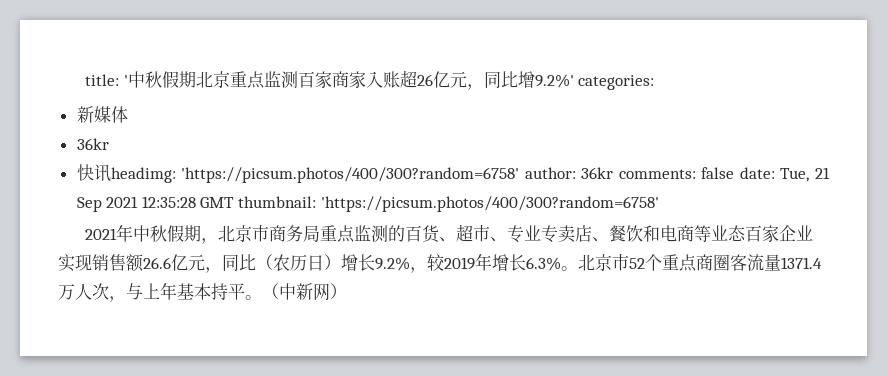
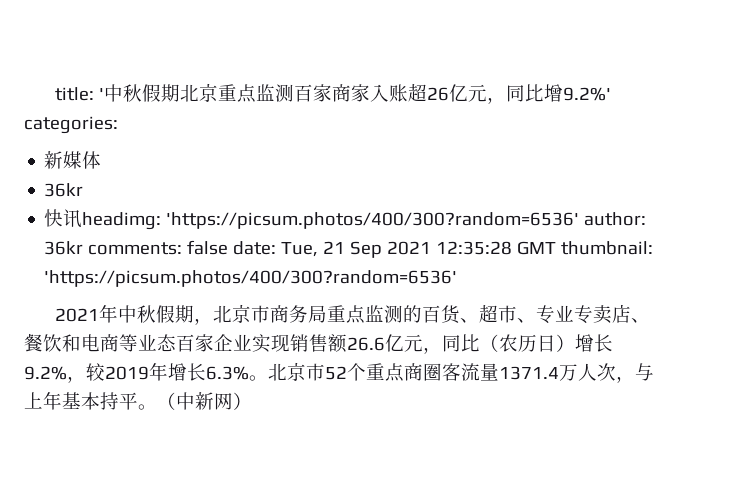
- 快讯headimg: 'https://picsum.photos/400/300?random=6758' author: 36kr comments: false date: Tue, 21 Sep 2021 12:35:28 GMT thumbnail: 'https://picsum.photos/400/300?random=6758'
+ 快讯headimg: 'https://picsum.photos/400/300?random=6536' author: 36kr comments: false date: Tue, 21 Sep 2021 12:35:28 GMT thumbnail: 'https://picsum.photos/400/300?random=6536'

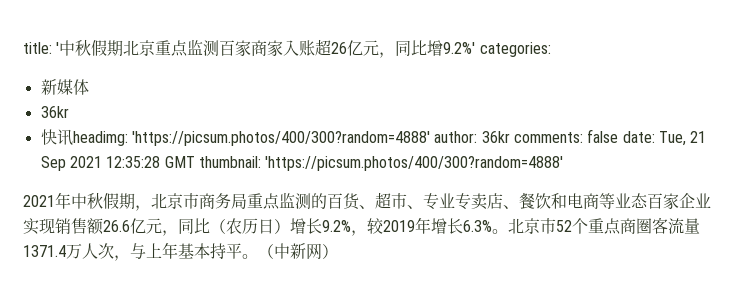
- 快讯headimg: 'https://picsum.photos/400/300?random=6536' author: 36kr comments: false date: Tue, 21 Sep 2021 12:35:28 GMT thumbnail: 'https://picsum.photos/400/300?random=6536'
+ 快讯headimg: 'https://picsum.photos/400/300?random=4888' author: 36kr comments: false date: Tue, 21 Sep 2021 12:35:28 GMT thumbnail: 'https://picsum.photos/400/300?random=4888'

